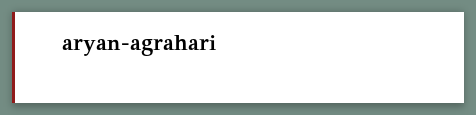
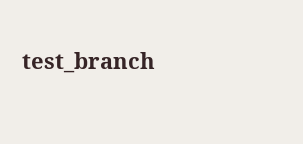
- aryan-agrahari
+ test_branch

